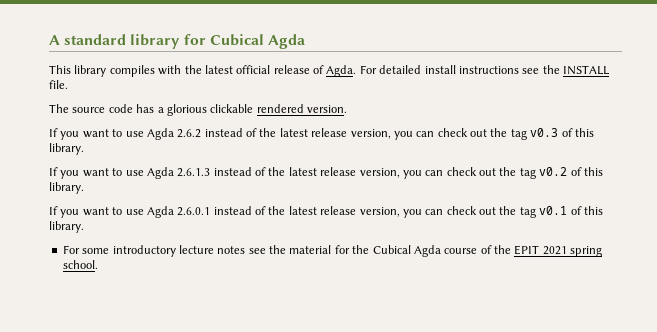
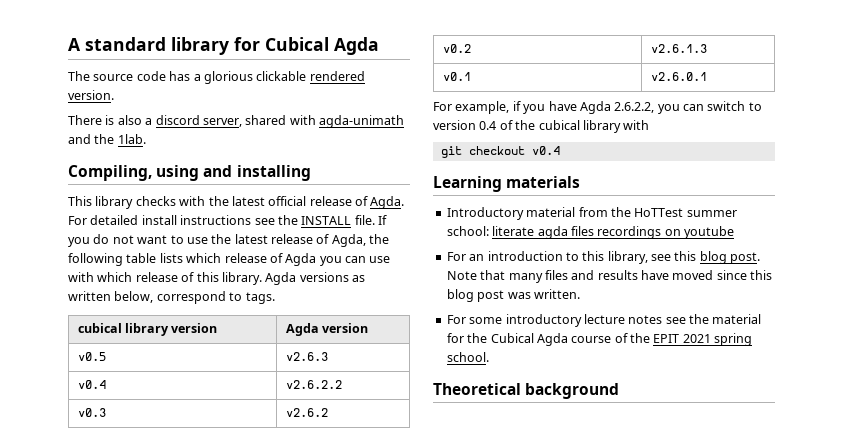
+ The source code has a glorious clickable rendered version.
+ There is also a discord server, shared with agda-unimath and the 1lab.
+ Compiling, using and installing
- This library compiles with the latest official release of Agda.
+ This library checks with the latest official release of Agda.
- For detailed install instructions see the INSTALL file.
- The source code has a glorious clickable rendered version.
- If you want to use Agda 2.6.2 instead of the latest release version, you can check out the tag v0.3 of this library.
- If you want to use Agda 2.6.1.3 instead of the latest release version, you can check out the tag v0.2 of this library.
- If you want to use Agda 2.6.0.1 instead of the latest release version, you can check out the tag v0.1 of this library.
+ For detailed install instructions see the INSTALL file. If you do not want to use the latest release of Agda, the following table lists which release of Agda you can use with which release of this library. Agda versions as written below, correspond to tags.
+ cubical library version | Agda version
+ v0.5 | v2.6.3
+ v0.4 | v2.6.2.2
+ v0.3 | v2.6.2
+ v0.2 | v2.6.1.3
+ v0.1 | v2.6.0.1
+ For example, if you have Agda 2.6.2.2, you can switch to version 0.4 of the cubical library with
+ git checkout v0.4
+ Learning materials
+ Introductory material from the HoTTest summer school: literate agda files recordings on youtube
+ For an introduction to this library, see this blog post. Note that many files and results have moved since this blog post was written.
+ Theoretical background

